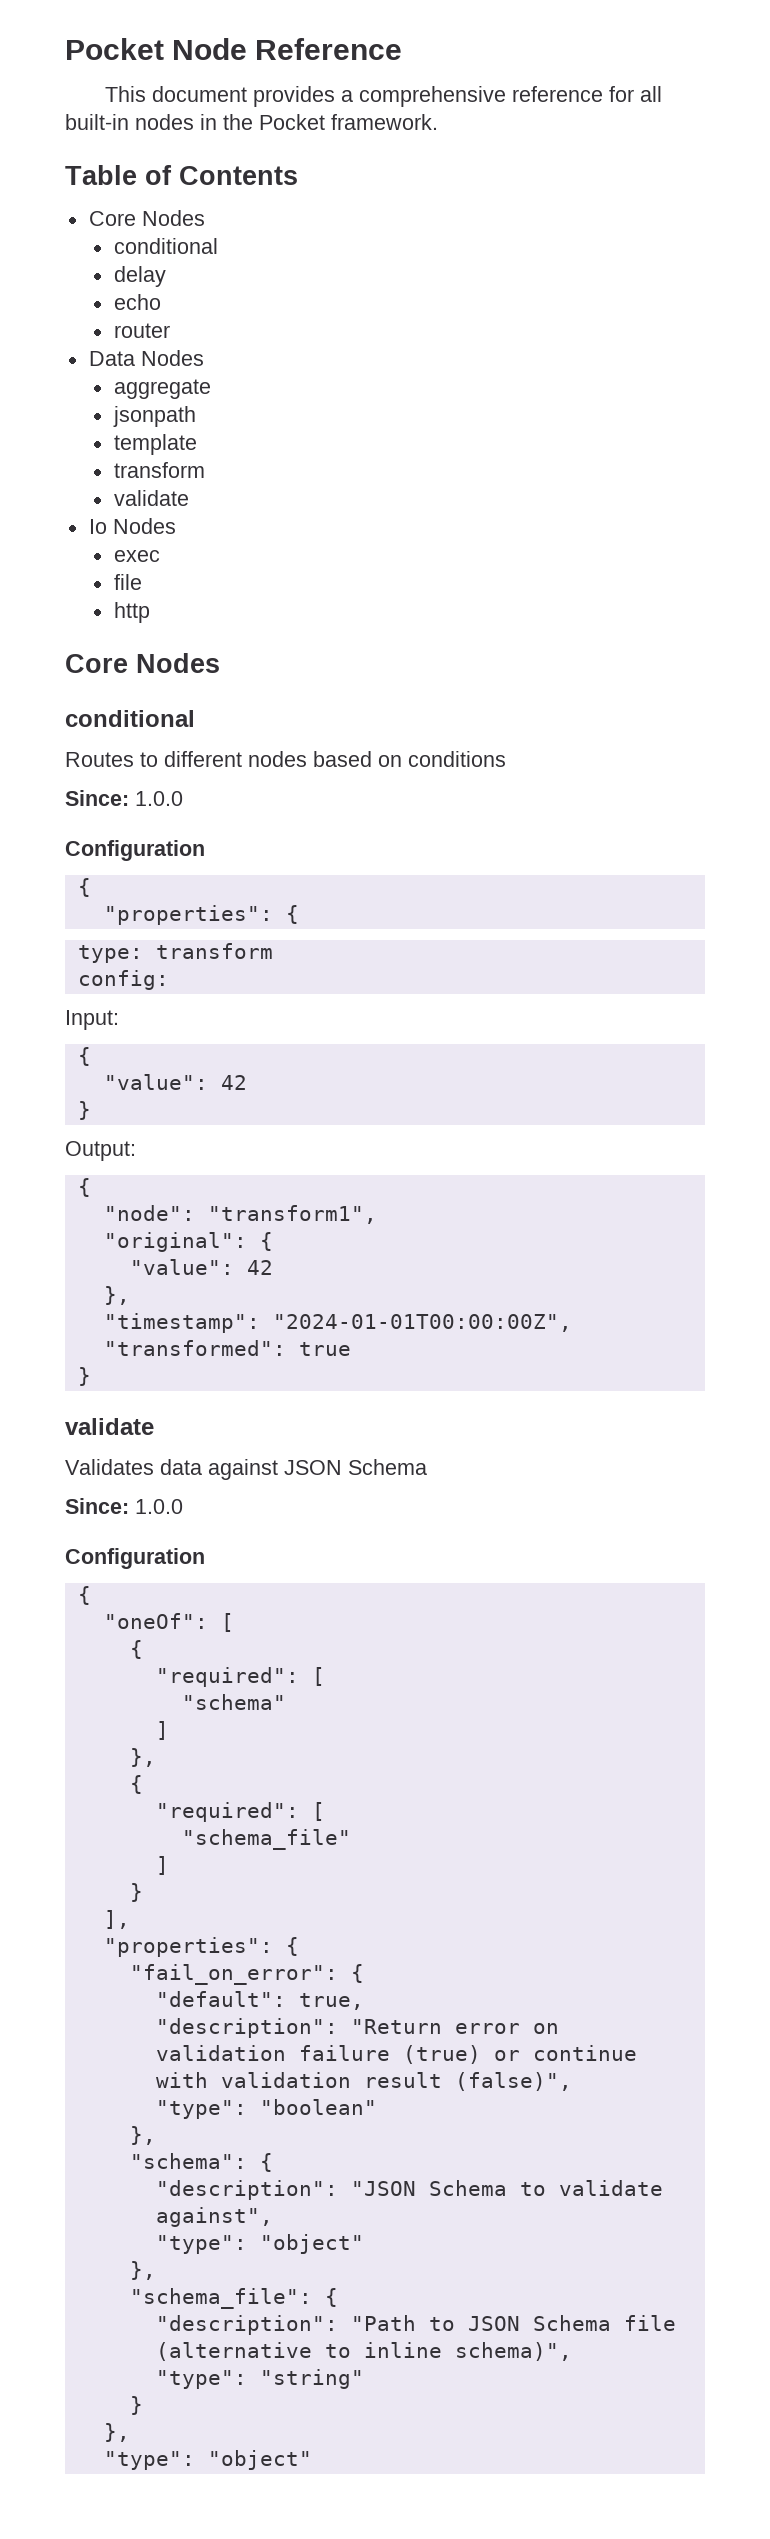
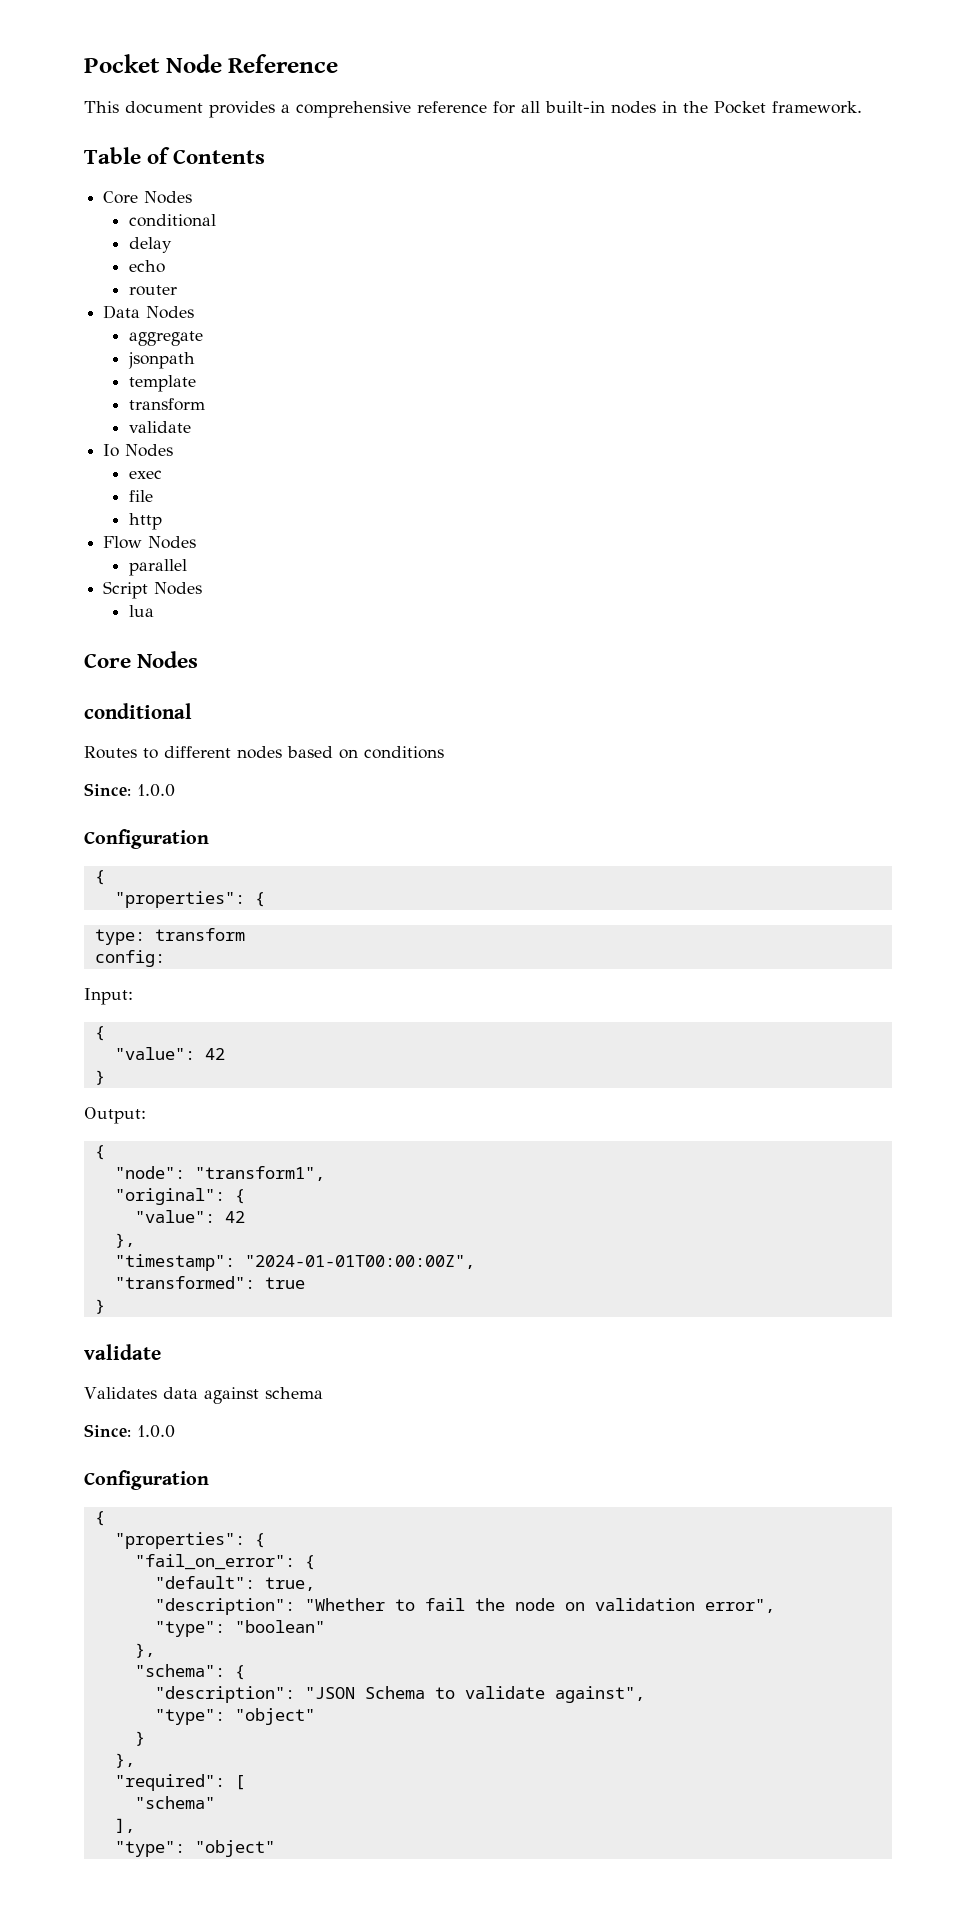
+ Flow Nodes
+ parallel
+ Script Nodes
+ lua
- Validates data against JSON Schema
+ Validates data against schema
  Since: 1.0.0
  Configuration
  {
- "oneOf": [
- {
- "required": [
- "schema"
- ]
- },
- {
- "required": [
- "schema_file"
- ]
- }
- ],
- "description": "Return error on validation failure (true) or continue with validation result (false)",
+ "description": "Whether to fail the node on validation error",
  "description": "JSON Schema to validate against",
  "type": "object"
- },
- "schema_file": {
- "description": "Path to JSON Schema file (alternative to inline schema)",
- "type": "string"
  }
  },
+ "required": [
+ "schema"
+ ],

